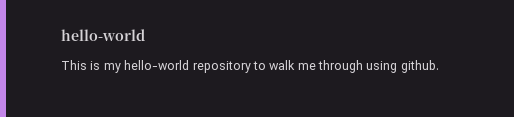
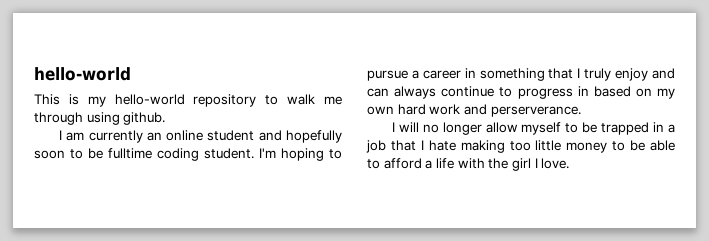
+ I am currently an online student and hopefully soon to be fulltime coding student. I'm hoping to pursue a career in something that I truly enjoy and can always continue to progress in based on my own hard work and perserverance.
+ I will no longer allow myself to be trapped in a job that I hate making too little money to be able to afford a life with the girl I love.

